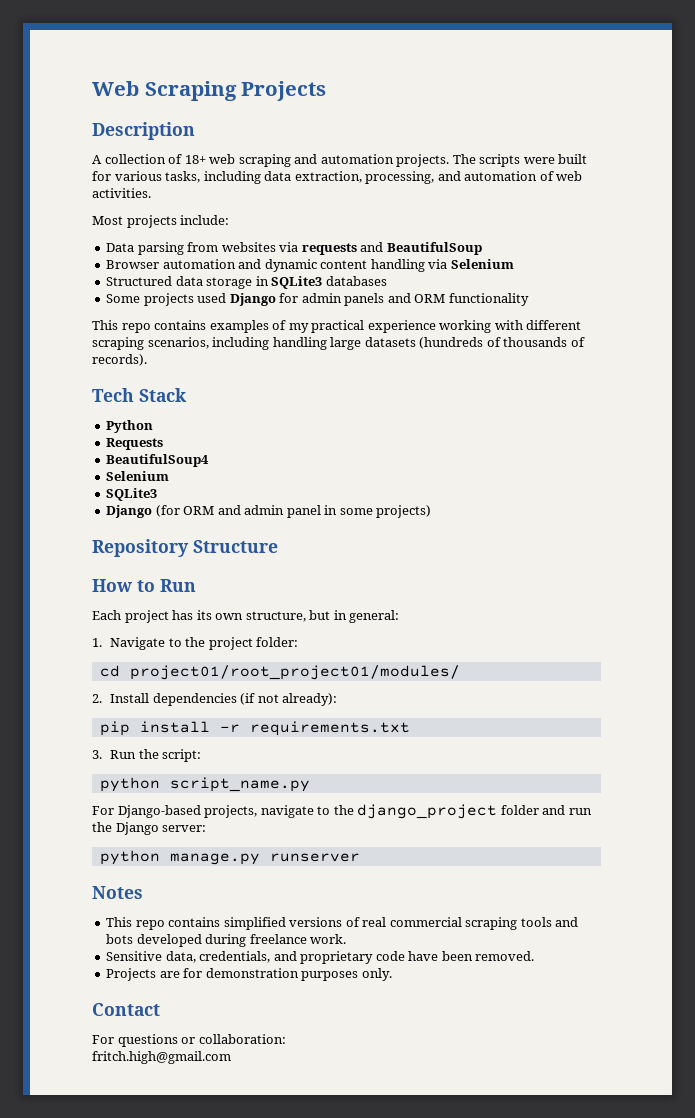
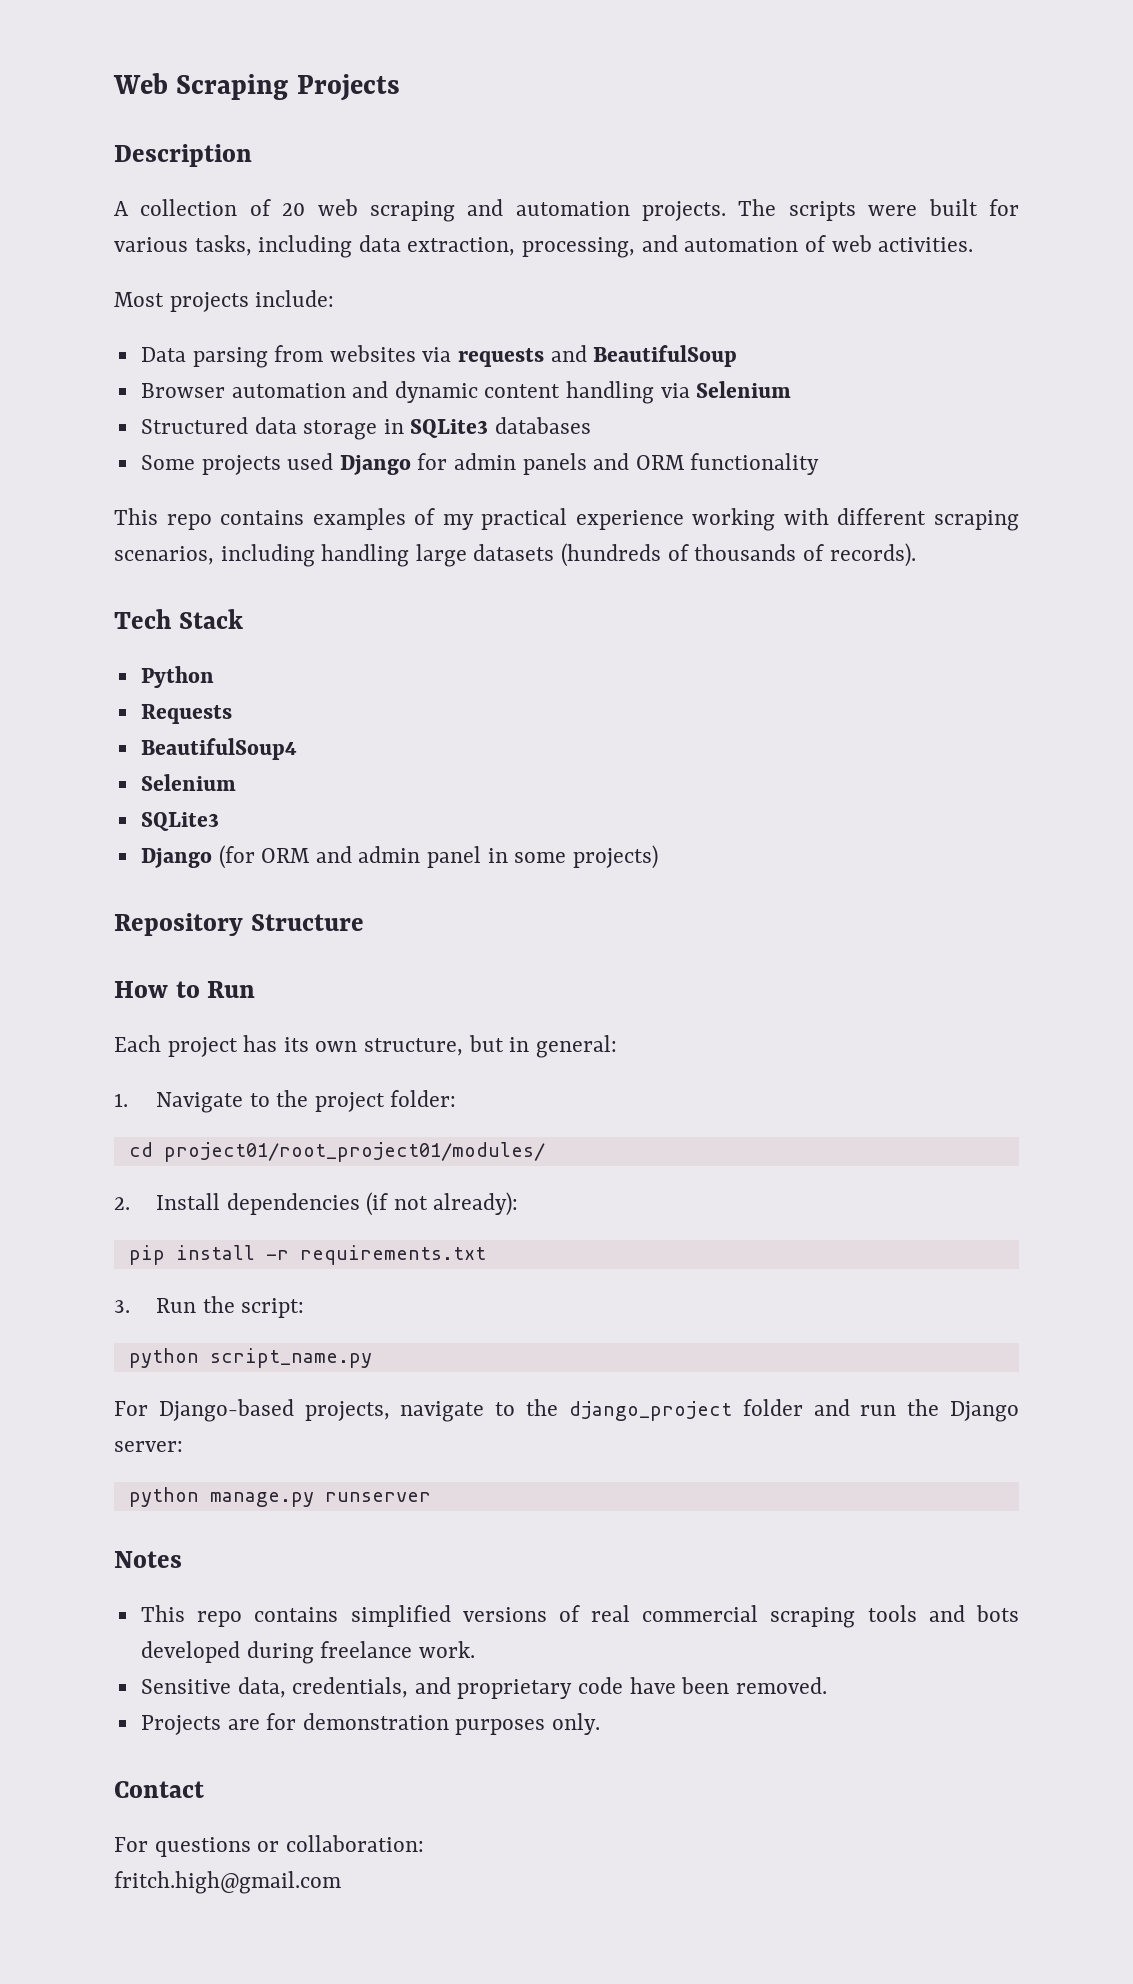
- A collection of 18+ web scraping and automation projects.
+ A collection of 20 web scraping and automation projects.

